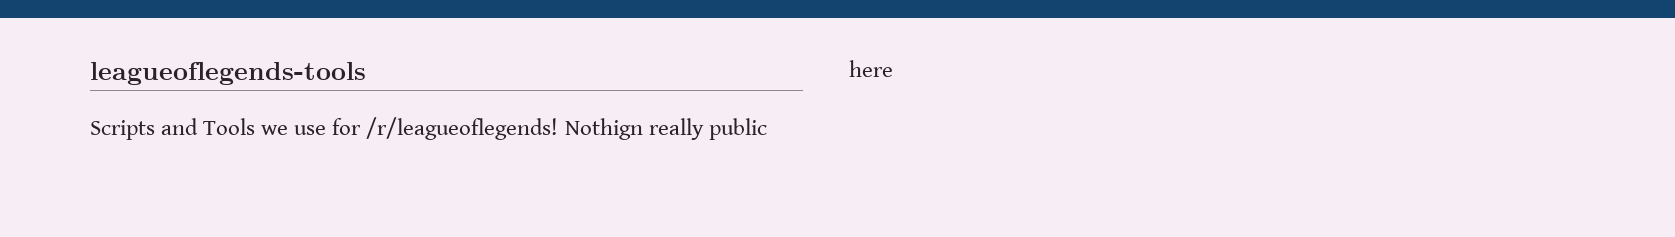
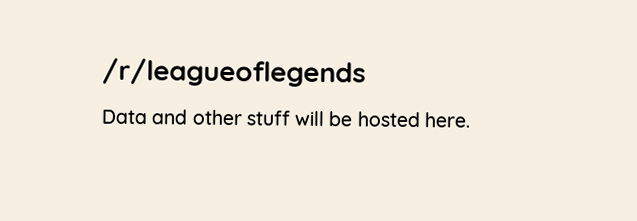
- leagueoflegends-tools
- Scripts and Tools we use for /r/leagueoflegends! Nothign really public here
+ /r/leagueoflegends
+ Data and other stuff will be hosted here.

